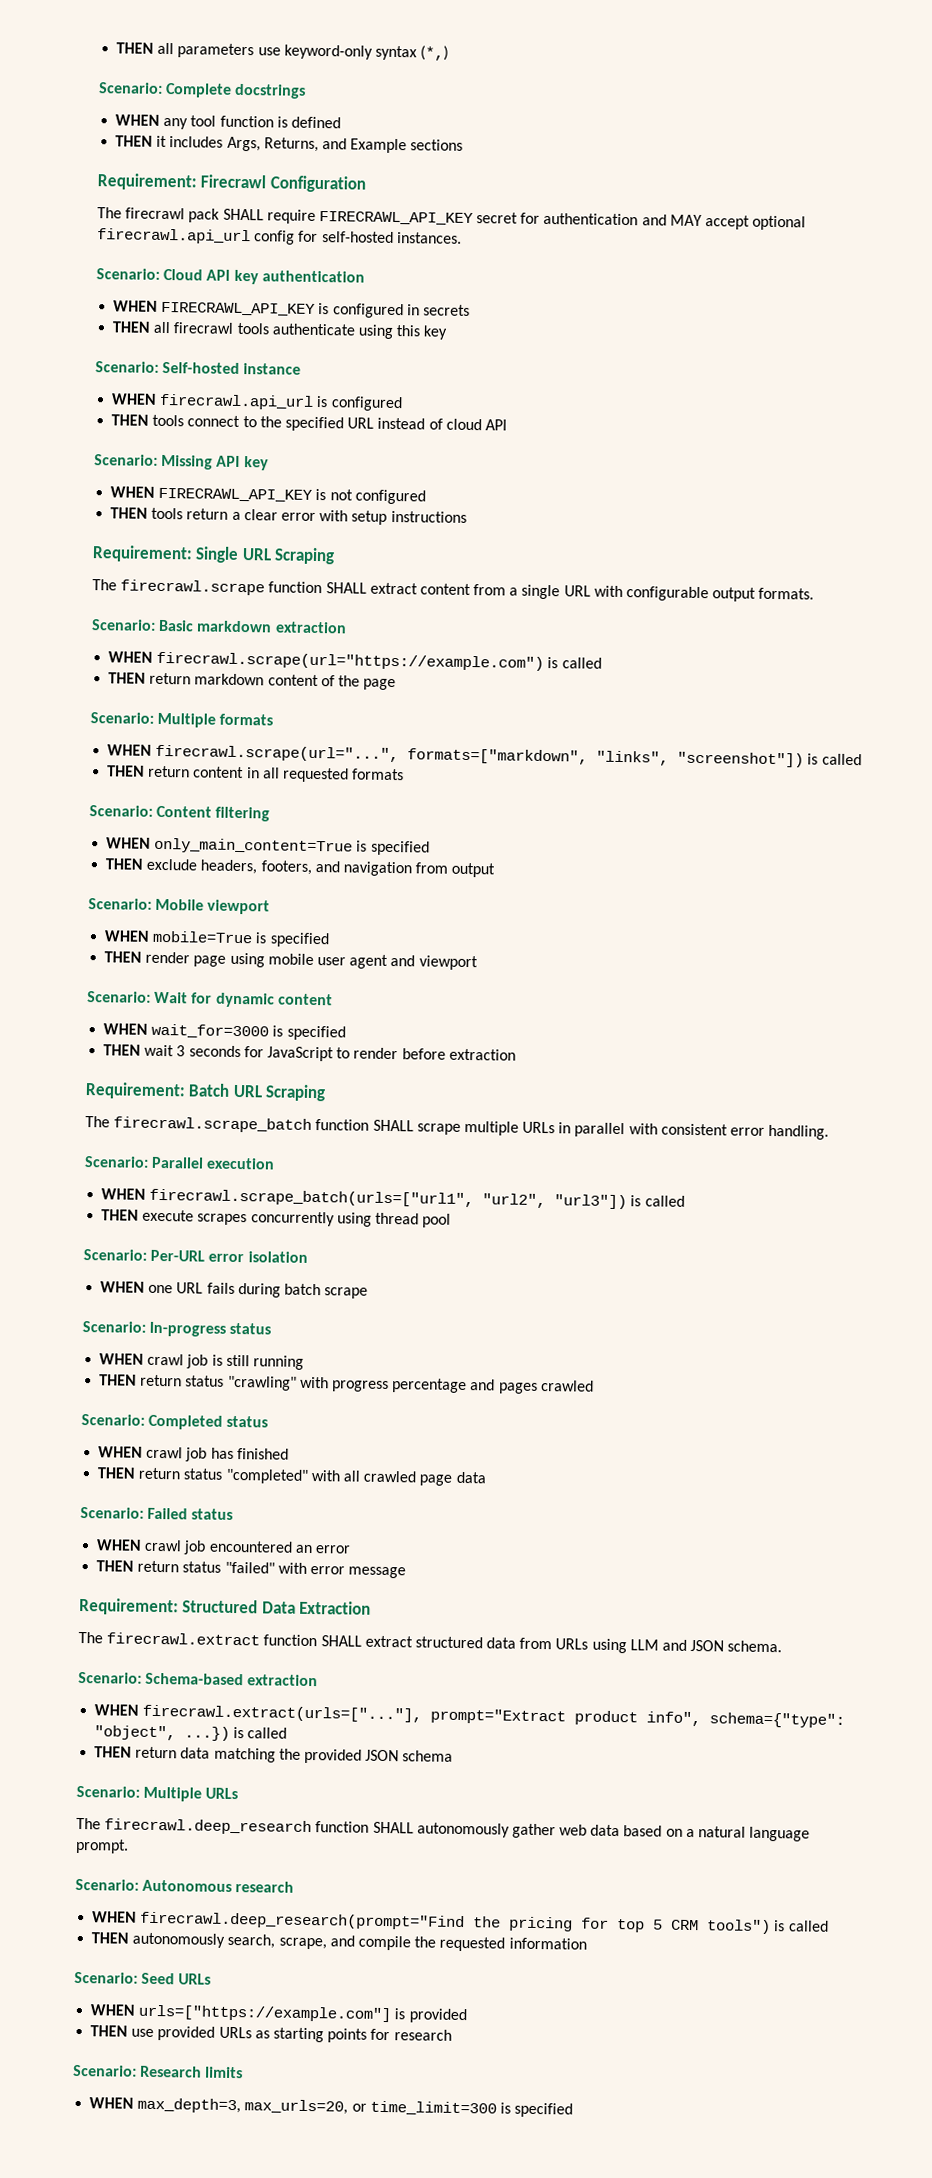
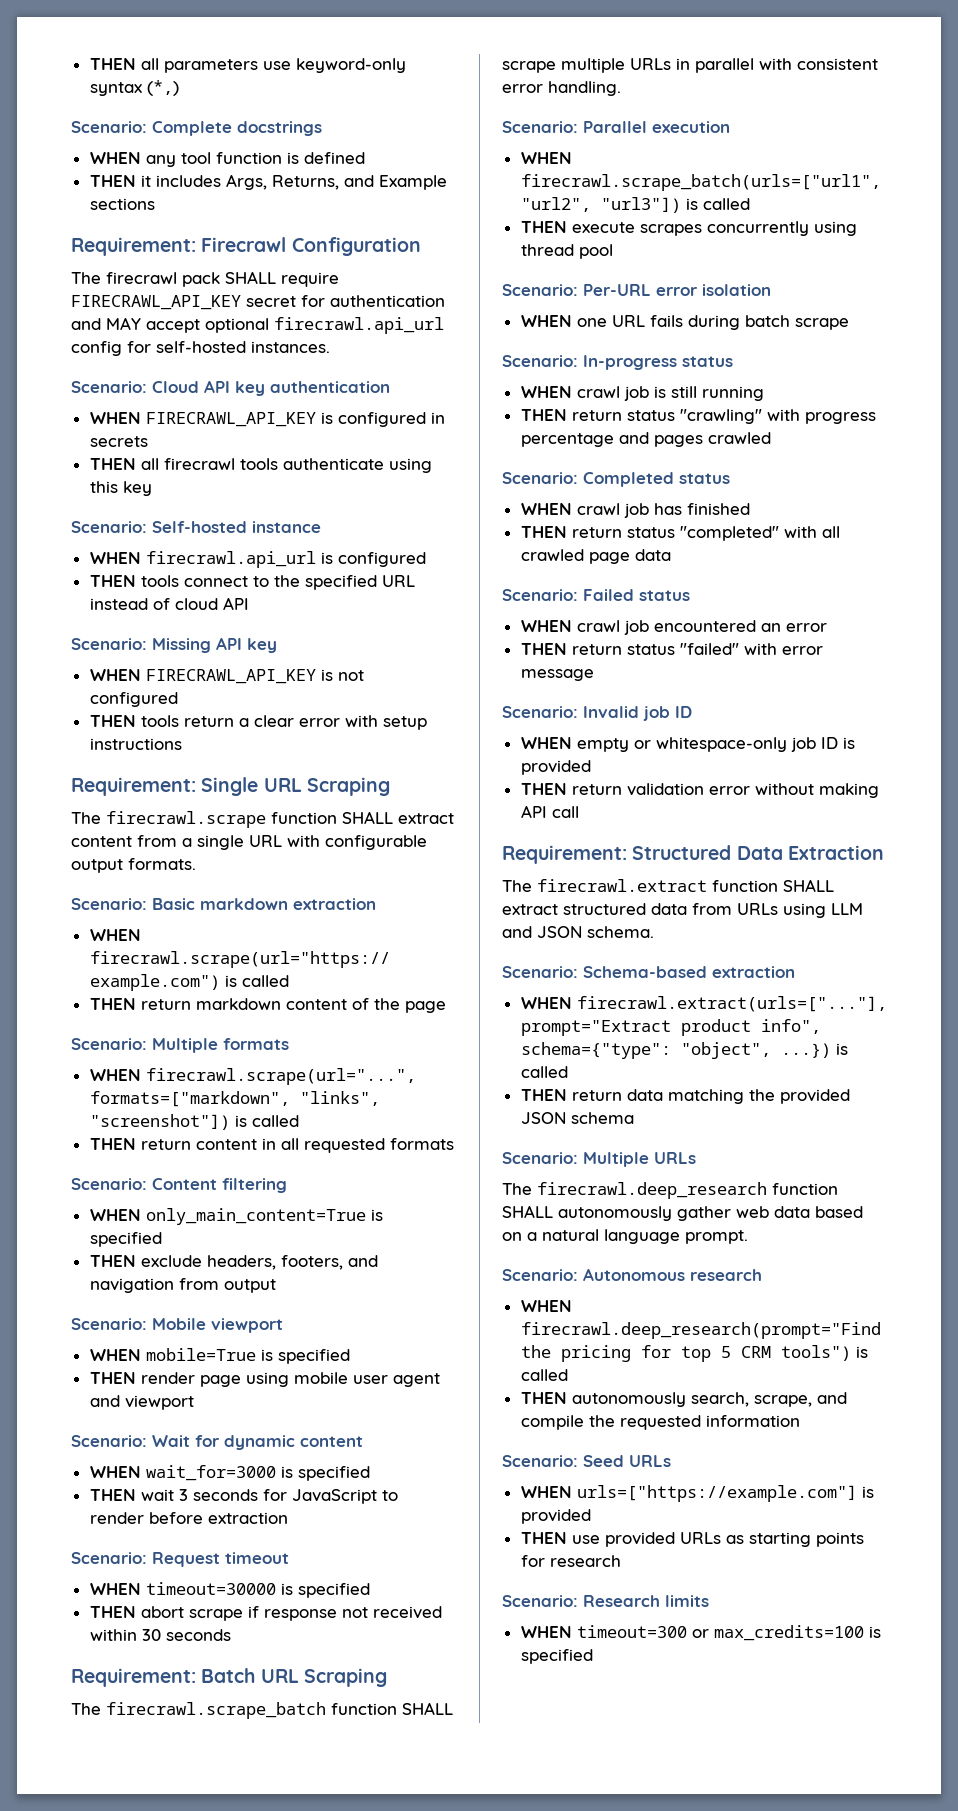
+ Scenario: Request timeout
+ WHEN timeout=30000 is specified
+ THEN abort scrape if response not received within 30 seconds
+ Scenario: Invalid job ID
+ WHEN empty or whitespace-only job ID is provided
+ THEN return validation error without making API call
- WHEN max_depth=3, max_urls=20, or time_limit=300 is specified
+ WHEN timeout=300 or max_credits=100 is specified

